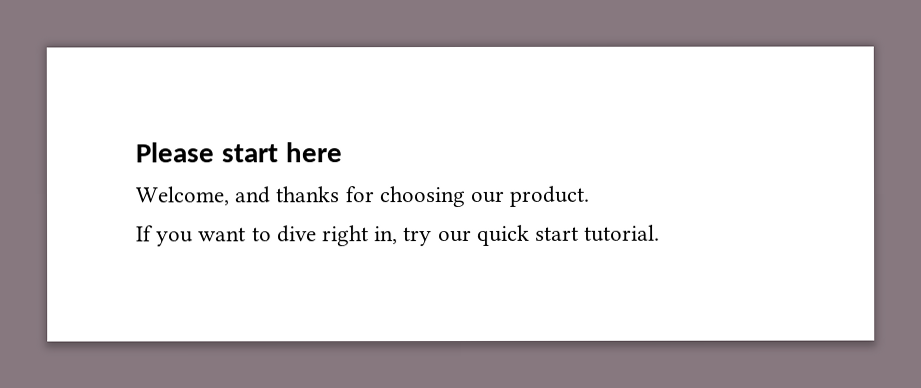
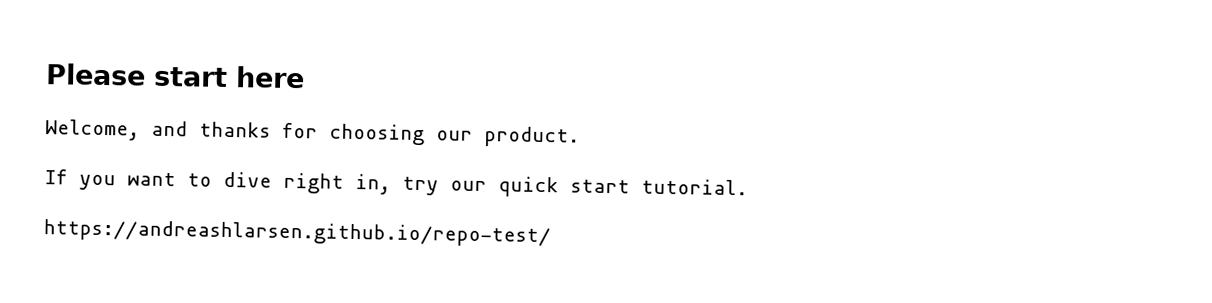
+ https://andreashlarsen.github.io/repo-test/

